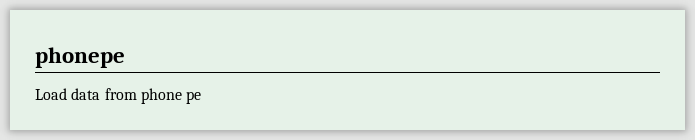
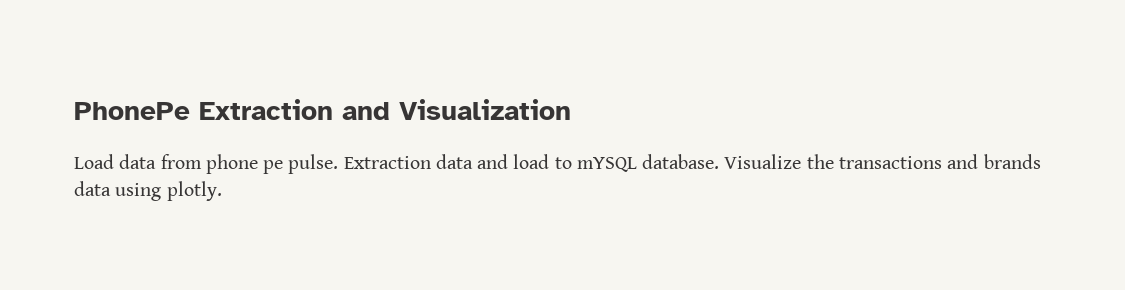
- phonepe
+ PhonePe Extraction and Visualization
- Load data from phone pe
+ Load data from phone pe pulse. Extraction data and load to mYSQL database. Visualize the transactions and brands data using plotly.

